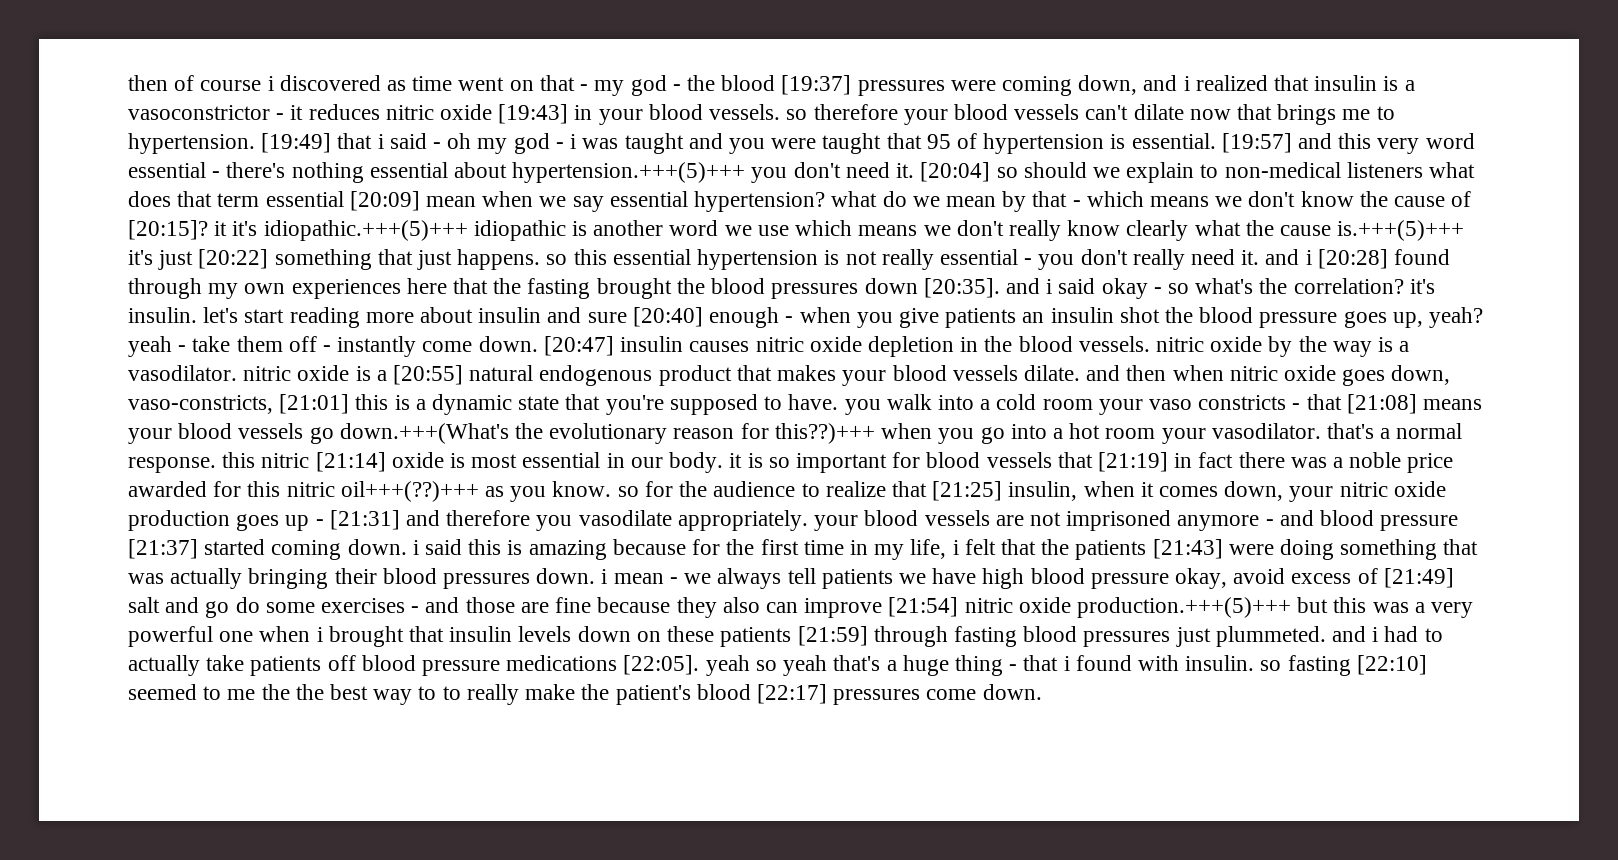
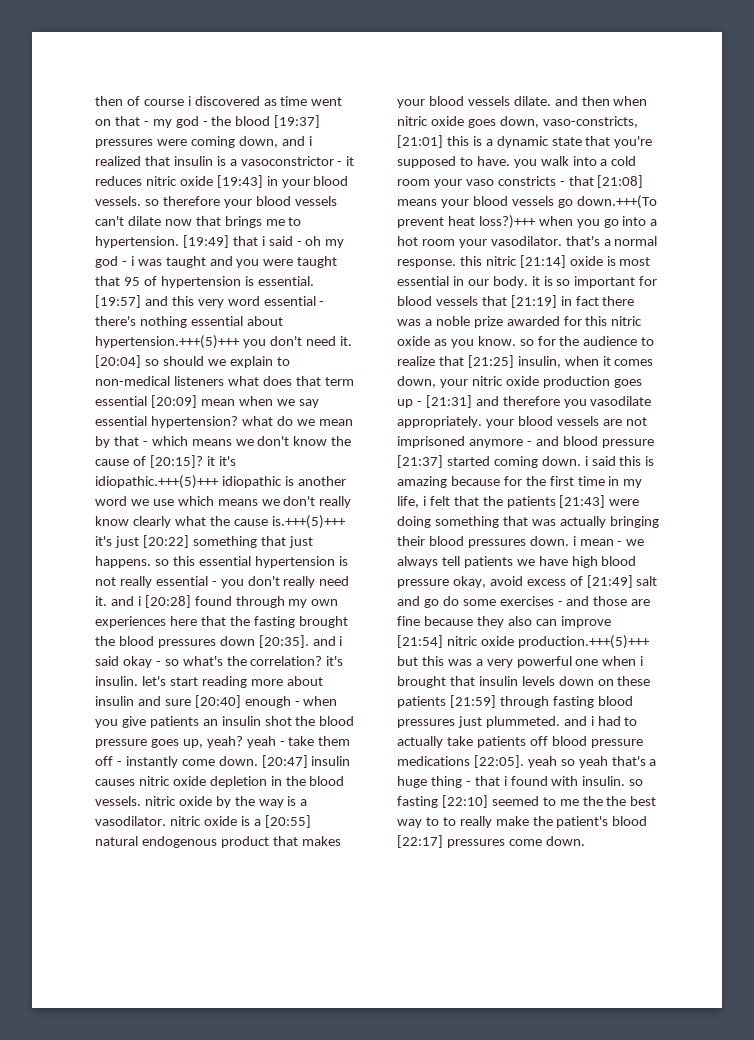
- [20:47] insulin causes nitric oxide depletion in the blood vessels. nitric oxide by the way is a vasodilator. nitric oxide is a [20:55] natural endogenous product that makes your blood vessels dilate. and then when nitric oxide goes down, vaso-constricts, [21:01] this is a dynamic state that you're supposed to have. you walk into a cold room your vaso constricts - that [21:08] means your blood vessels go down.+++(What's the evolutionary reason for this??)+++ when you go into a hot room your vasodilator. that's a normal response. this nitric [21:14] oxide is most essential in our body. it is so important for blood vessels that [21:19] in fact there was a noble price awarded for this nitric oil+++(??)+++ as you know. so for the audience to realize that [21:25] insulin, when it comes down, your nitric oxide production goes up - [21:31] and therefore you vasodilate appropriately. your blood vessels are not imprisoned anymore - and blood pressure [21:37] started coming down. i said this is amazing because for the first time in my life, i felt that the patients [21:43] were doing something that was actually bringing their blood pressures down. i mean - we always tell patients we have high blood pressure okay, avoid excess of [21:49] salt and go do some exercises - and those are fine because they also can improve [21:54] nitric oxide production.+++(5)+++ but this was a very powerful one when i brought that insulin levels down on these patients [21:59] through fasting blood pressures just plummeted. and i had to actually take patients off blood pressure medications [22:05]. yeah so yeah that's a huge thing - that i found with insulin. so fasting [22:10] seemed to me the the best way to to really make the patient's blood [22:17] pressures come down.
+ [20:47] insulin causes nitric oxide depletion in the blood vessels. nitric oxide by the way is a vasodilator. nitric oxide is a [20:55] natural endogenous product that makes your blood vessels dilate. and then when nitric oxide goes down, vaso-constricts, [21:01] this is a dynamic state that you're supposed to have. you walk into a cold room your vaso constricts - that [21:08] means your blood vessels go down.+++(To prevent heat loss?)+++ when you go into a hot room your vasodilator. that's a normal response. this nitric [21:14] oxide is most essential in our body. it is so important for blood vessels that [21:19] in fact there was a noble prize awarded for this nitric oxide as you know. so for the audience to realize that [21:25] insulin, when it comes down, your nitric oxide production goes up - [21:31] and therefore you vasodilate appropriately. your blood vessels are not imprisoned anymore - and blood pressure [21:37] started coming down. i said this is amazing because for the first time in my life, i felt that the patients [21:43] were doing something that was actually bringing their blood pressures down. i mean - we always tell patients we have high blood pressure okay, avoid excess of [21:49] salt and go do some exercises - and those are fine because they also can improve [21:54] nitric oxide production.+++(5)+++ but this was a very powerful one when i brought that insulin levels down on these patients [21:59] through fasting blood pressures just plummeted. and i had to actually take patients off blood pressure medications [22:05]. yeah so yeah that's a huge thing - that i found with insulin. so fasting [22:10] seemed to me the the best way to to really make the patient's blood [22:17] pressures come down.

